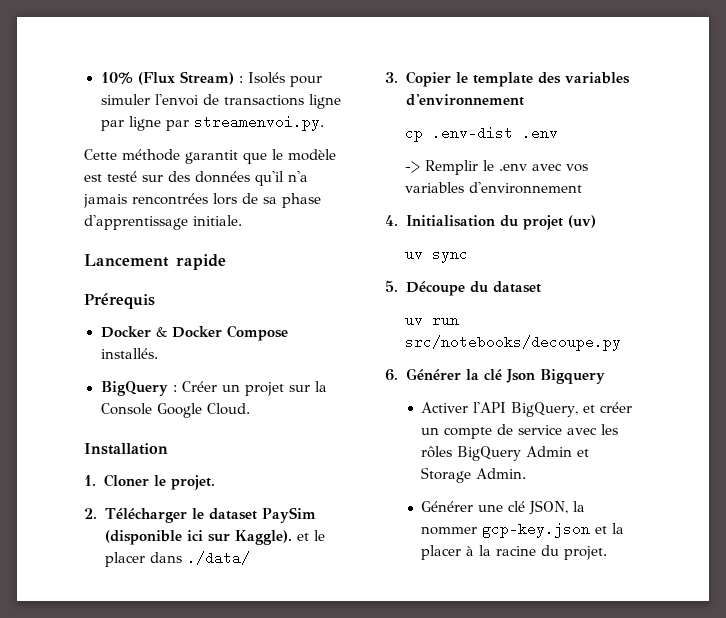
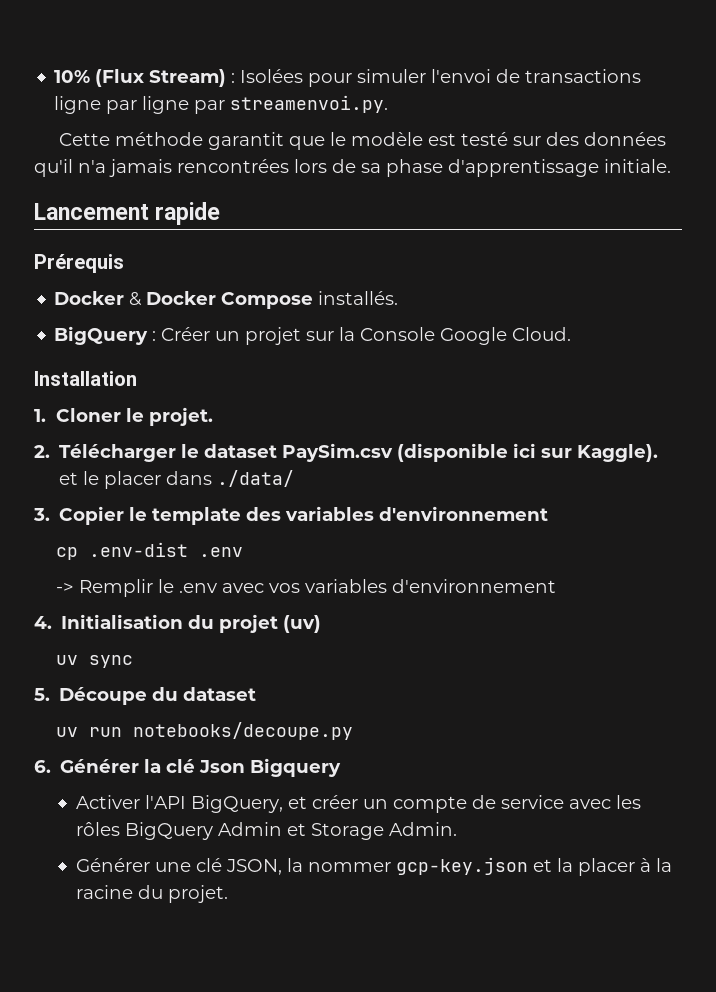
- 10% (Flux Stream) : Isolés pour simuler l'envoi de transactions ligne par ligne par streamenvoi.py.
+ 10% (Flux Stream) : Isolées pour simuler l'envoi de transactions ligne par ligne par streamenvoi.py.
- 2. Télécharger le dataset PaySim (disponible ici sur Kaggle). et le placer dans ./data/
+ 2. Télécharger le dataset PaySim.csv (disponible ici sur Kaggle). et le placer dans ./data/
- uv run src/notebooks/decoupe.py
+ uv run notebooks/decoupe.py

